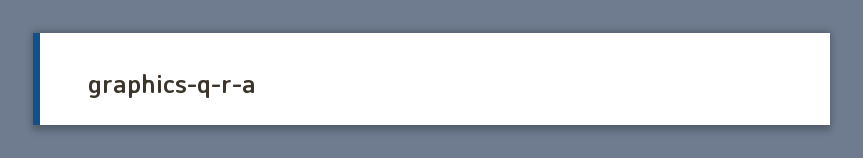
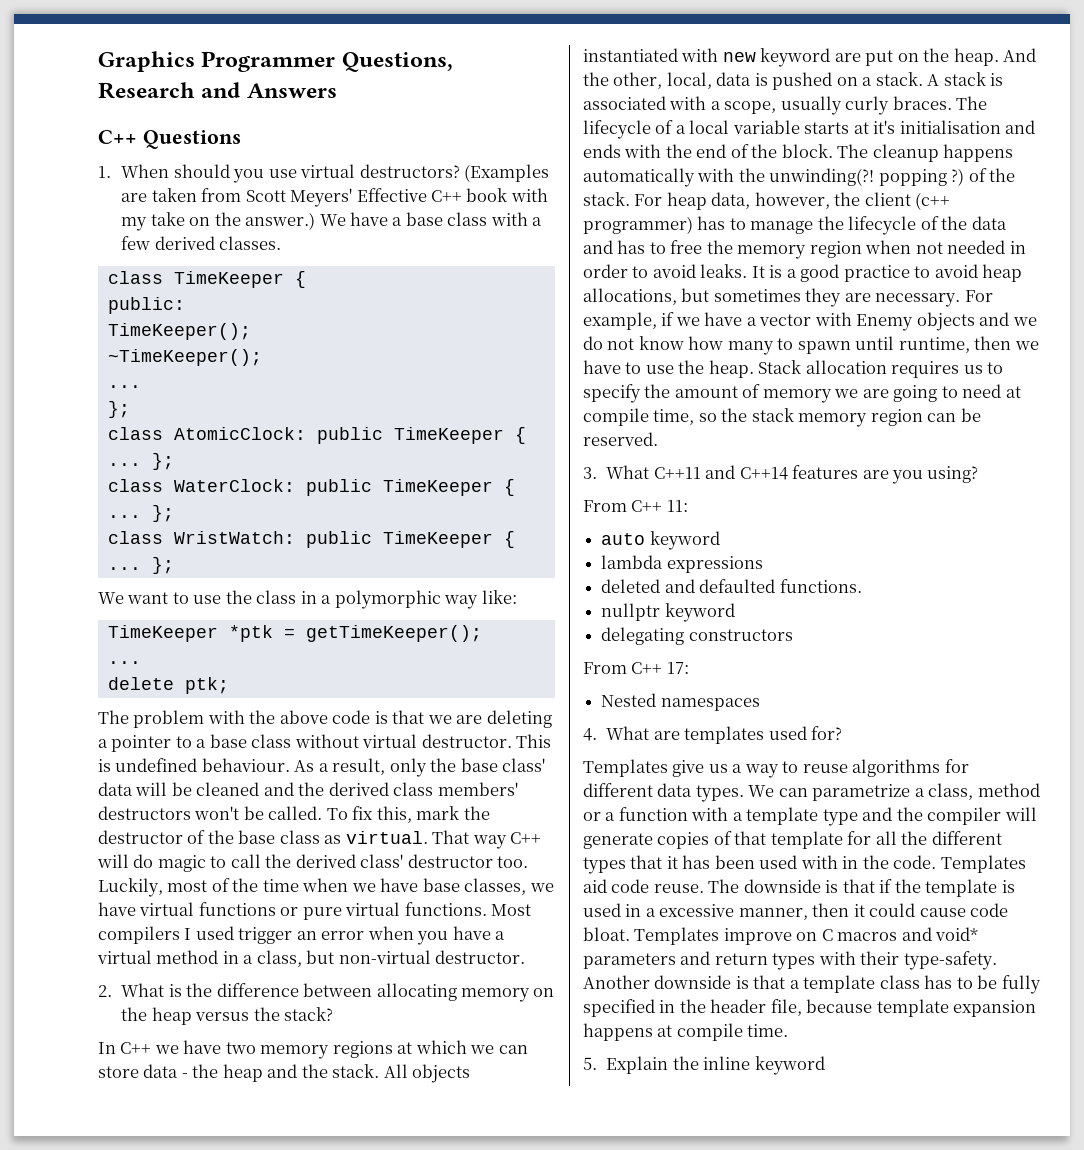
- graphics-q-r-a
+ Graphics Programmer Questions, Research and Answers
+ C++ Questions
+ 1. When should you use virtual destructors? (Examples are taken from Scott Meyers' Effective C++ book with my take on the answer.) We have a base class with a few derived classes.
+ class TimeKeeper {
+ public:
+ TimeKeeper();
+ ~TimeKeeper();
+ ...
+ };
+ class AtomicClock: public TimeKeeper { ... };
+ class WaterClock: public TimeKeeper { ... };
+ class WristWatch: public TimeKeeper { ... };
+ We want to use the class in a polymorphic way like:
+ TimeKeeper *ptk = getTimeKeeper();
+ ...
+ delete ptk;
+ The problem with the above code is that we are deleting a pointer to a base class without virtual destructor. This is undefined behaviour. As a result, only the base class' data will be cleaned and the derived class members' destructors won't be called. To fix this, mark the destructor of the base class as virtual. That way C++ will do magic to call the derived class' destructor too. Luckily, most of the time when we have base classes, we have virtual functions or pure virtual functions. Most compilers I used trigger an error when you have a virtual method in a class, but non-virtual destructor.
+ 2. What is the difference between allocating memory on the heap versus the stack?
+ In C++ we have two memory regions at which we can store data - the heap and the stack. All objects instantiated with new keyword are put on the heap. And the other, local, data is pushed on a stack. A stack is associated with a scope, usually curly braces. The lifecycle of a local variable starts at it's initialisation and ends with the end of the block. The cleanup happens automatically with the unwinding(?! popping ?) of the stack. For heap data, however, the client (c++ programmer) has to manage the lifecycle of the data and has to free the memory region when not needed in order to avoid leaks. It is a good practice to avoid heap allocations, but sometimes they are necessary. For example, if we have a vector with Enemy objects and we do not know how many to spawn until runtime, then we have to use the heap. Stack allocation requires us to specify the amount of memory we are going to need at compile time, so the stack memory region can be reserved.
+ 3. What C++11 and C++14 features are you using?
+ From C++ 11:
+ auto keyword
+ lambda expressions
+ deleted and defaulted functions.
+ nullptr keyword
+ delegating constructors
+ From C++ 17:
+ Nested namespaces
+ 4. What are templates used for?
+ Templates give us a way to reuse algorithms for different data types. We can parametrize a class, method or a function with a template type and the compiler will generate copies of that template for all the different types that it has been used with in the code. Templates aid code reuse. The downside is that if the template is used in a excessive manner, then it could cause code bloat. Templates improve on C macros and void* parameters and return types with their type-safety. Another downside is that a template class has to be fully specified in the header file, because template expansion happens at compile time.
+ 5. Explain the inline keyword

